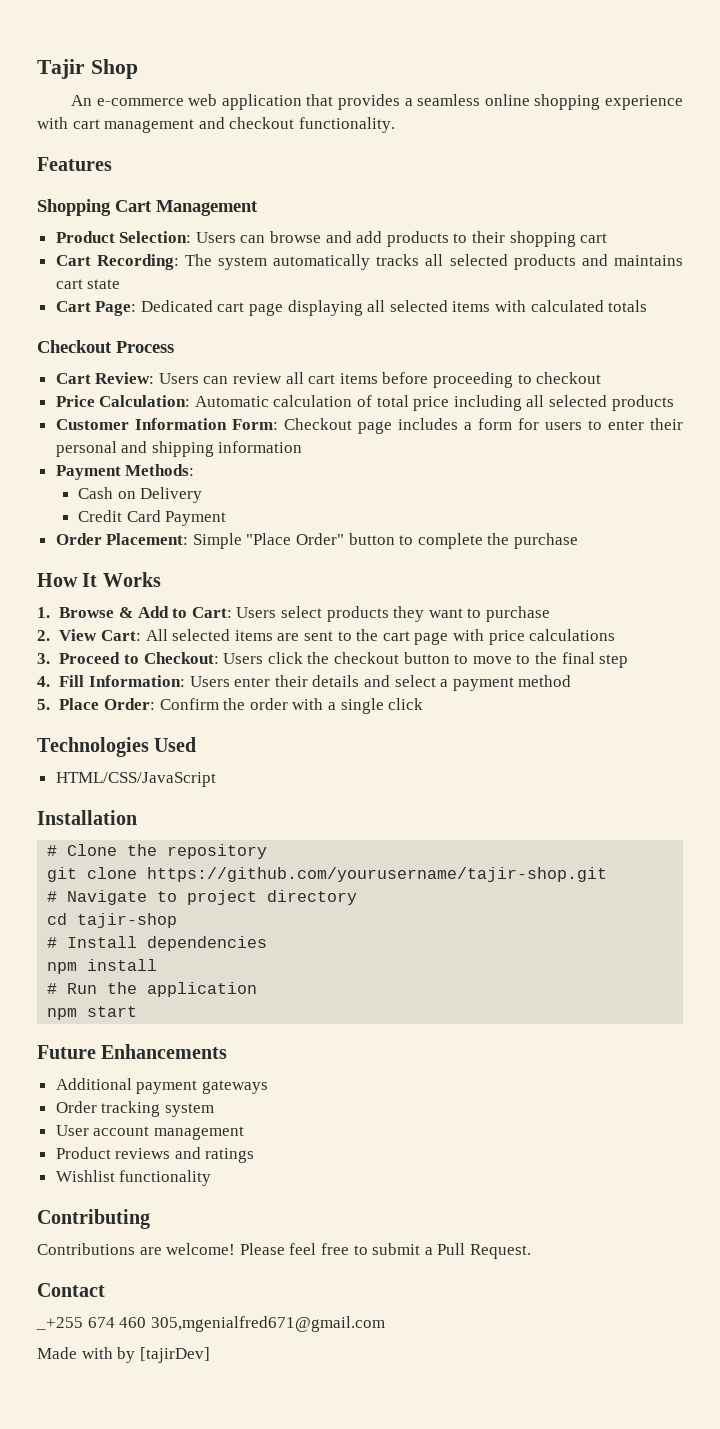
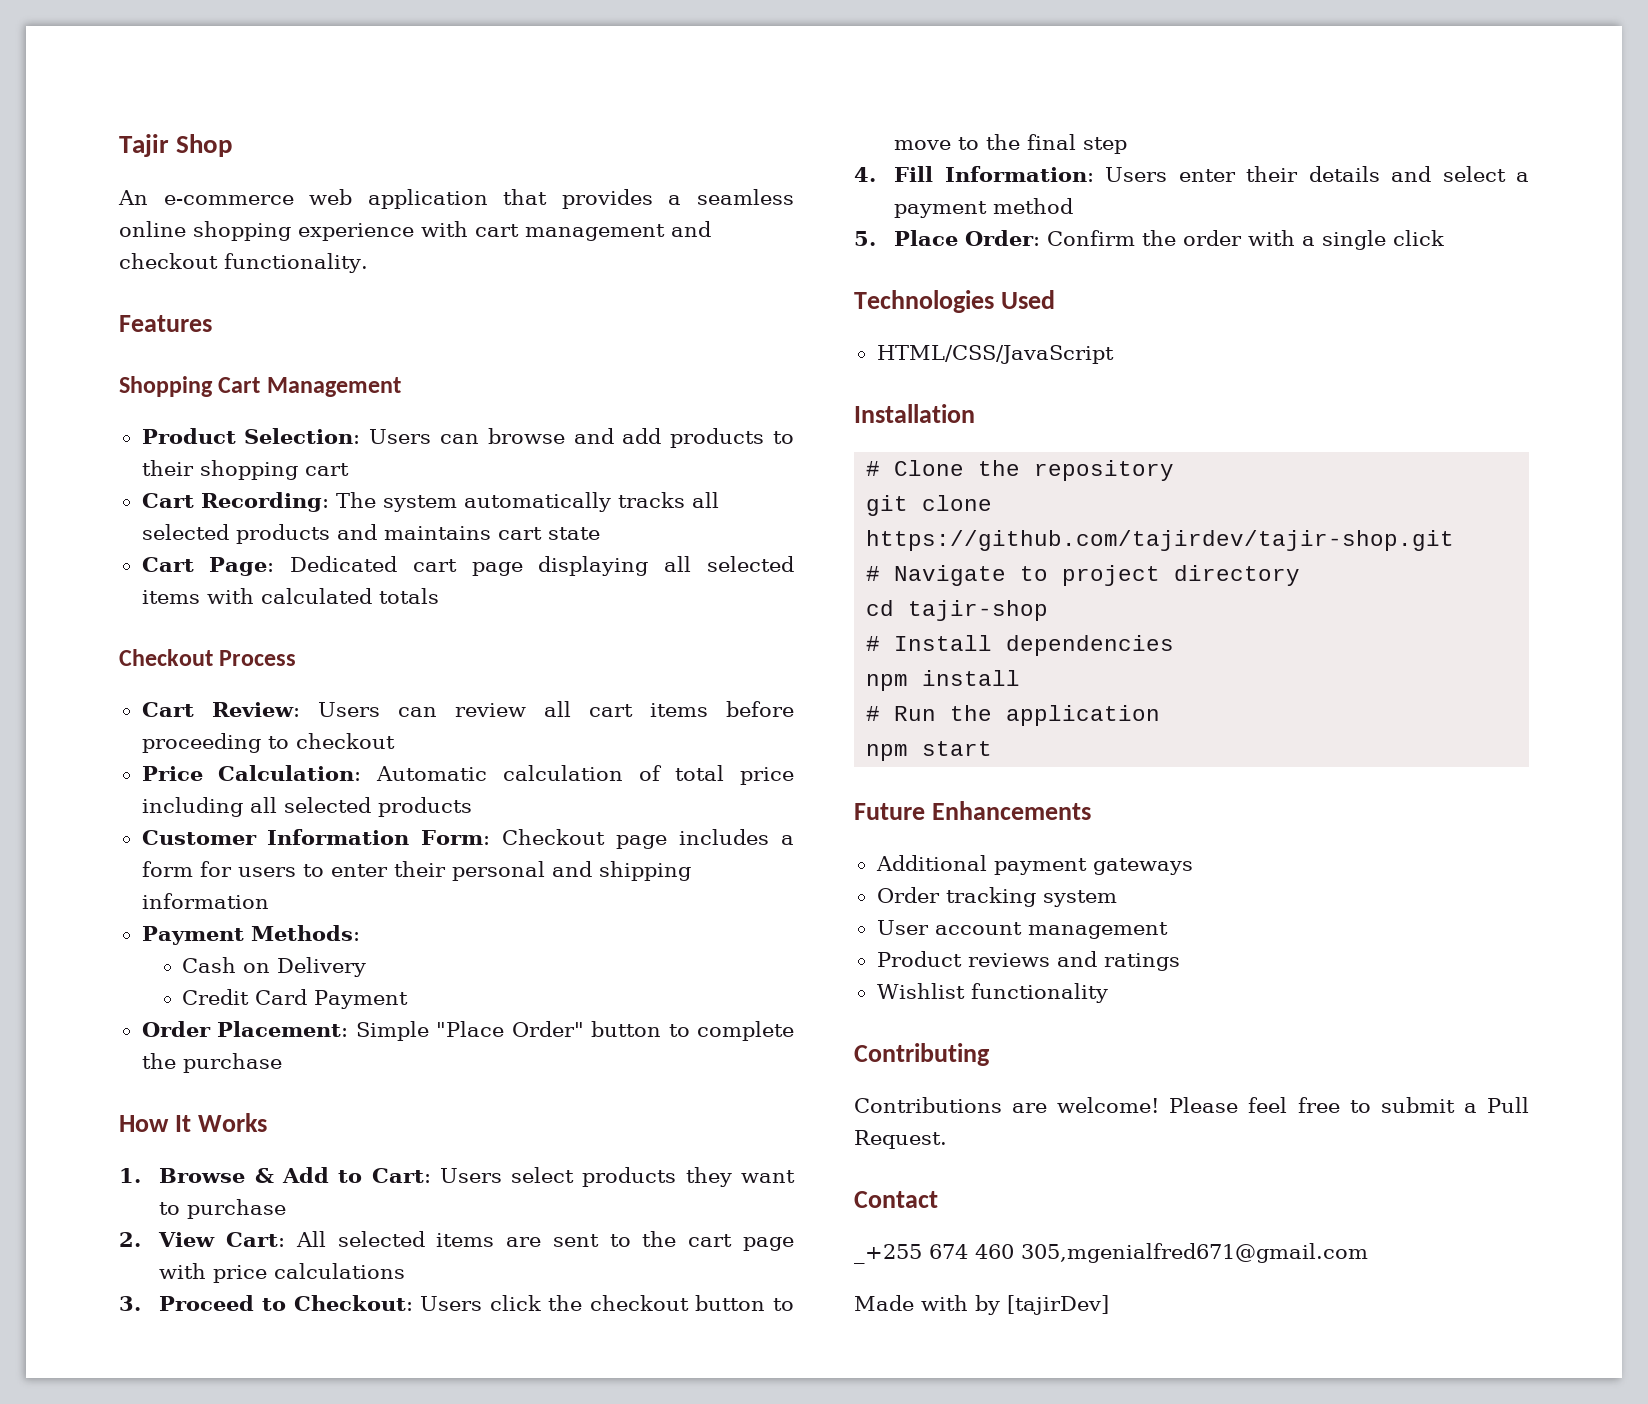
- git clone https://github.com/yourusername/tajir-shop.git
+ git clone https://github.com/tajirdev/tajir-shop.git

